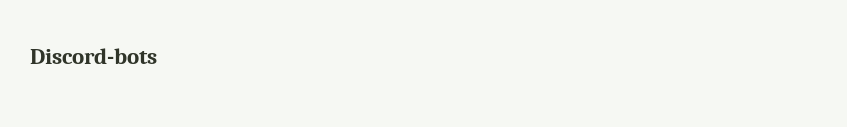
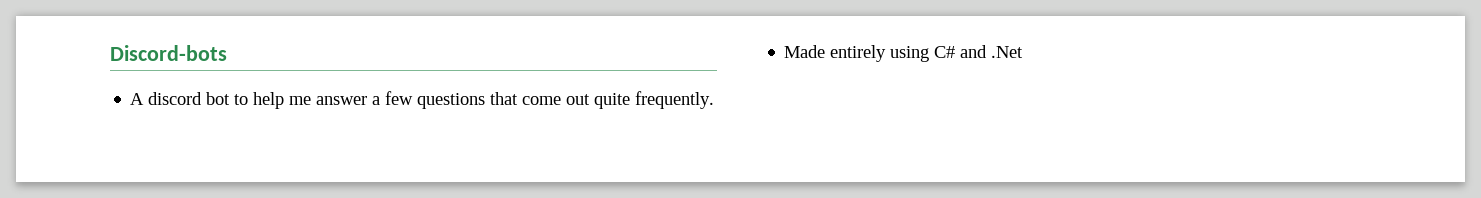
+ A discord bot to help me answer a few questions that come out quite frequently.
+ Made entirely using C# and .Net

